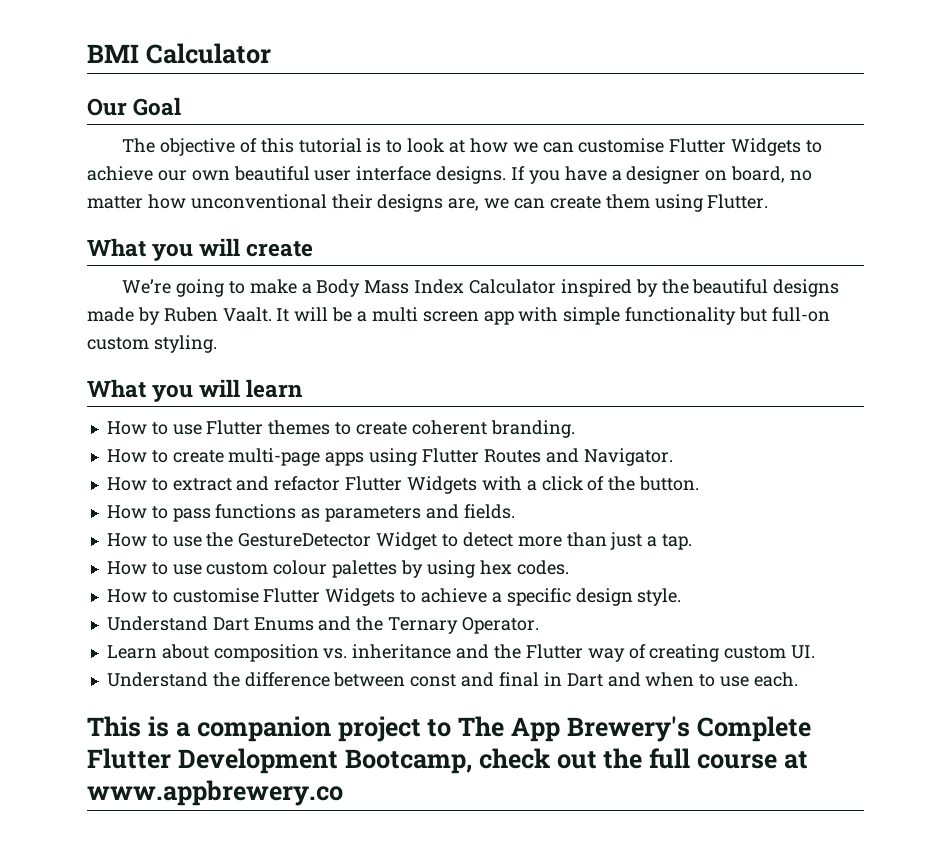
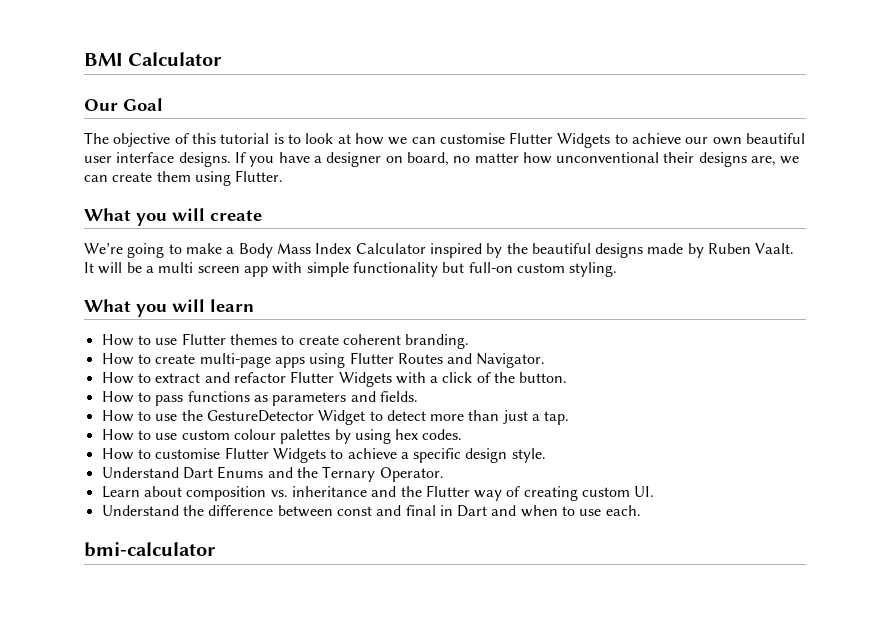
- This is a companion project to The App Brewery's Complete Flutter Development Bootcamp, check out the full course at www.appbrewery.co
+ bmi-calculator

